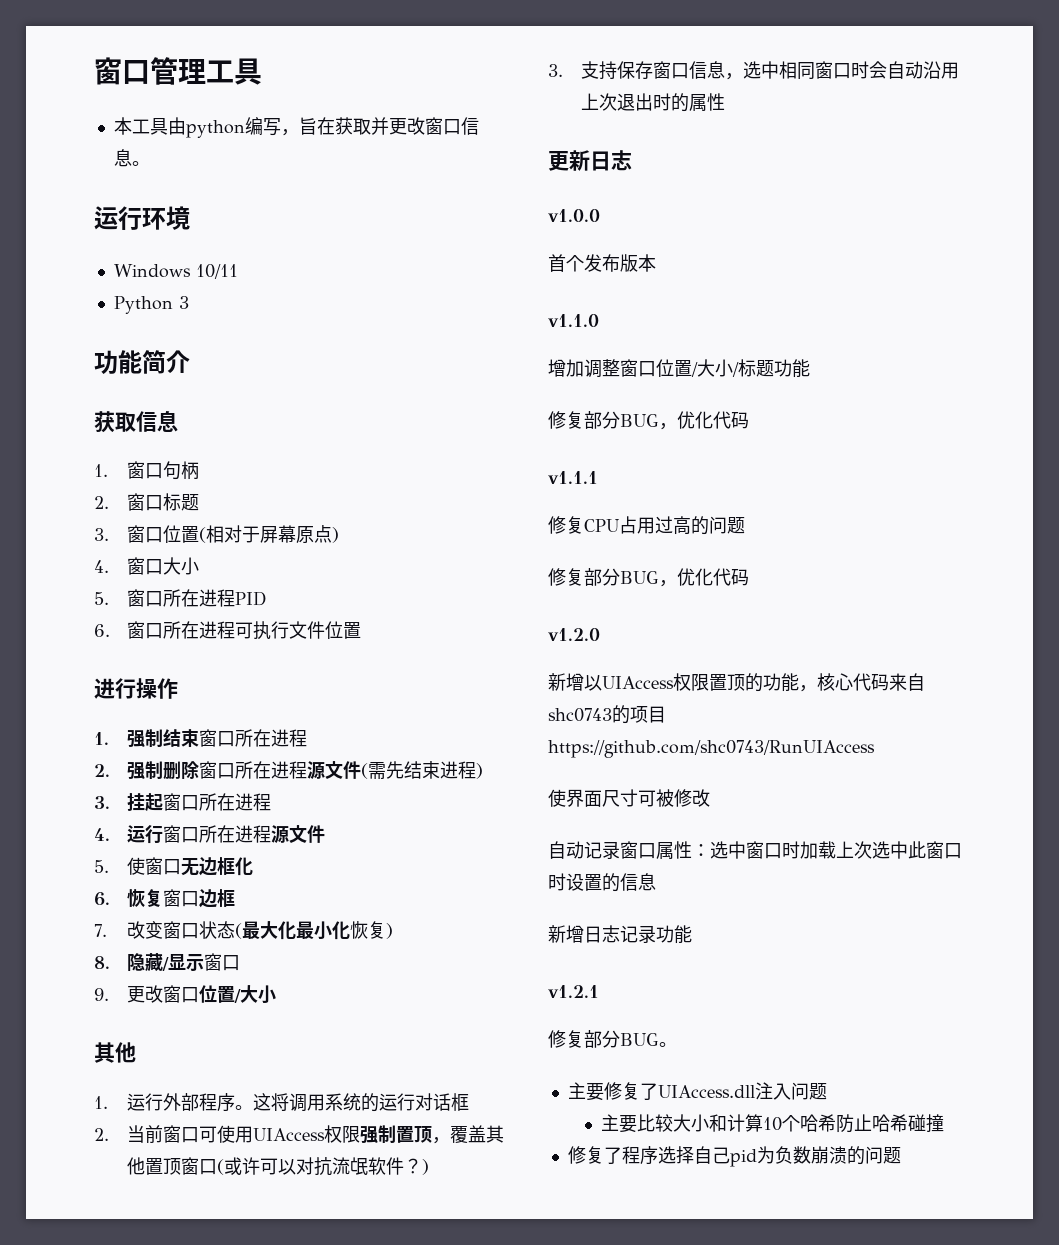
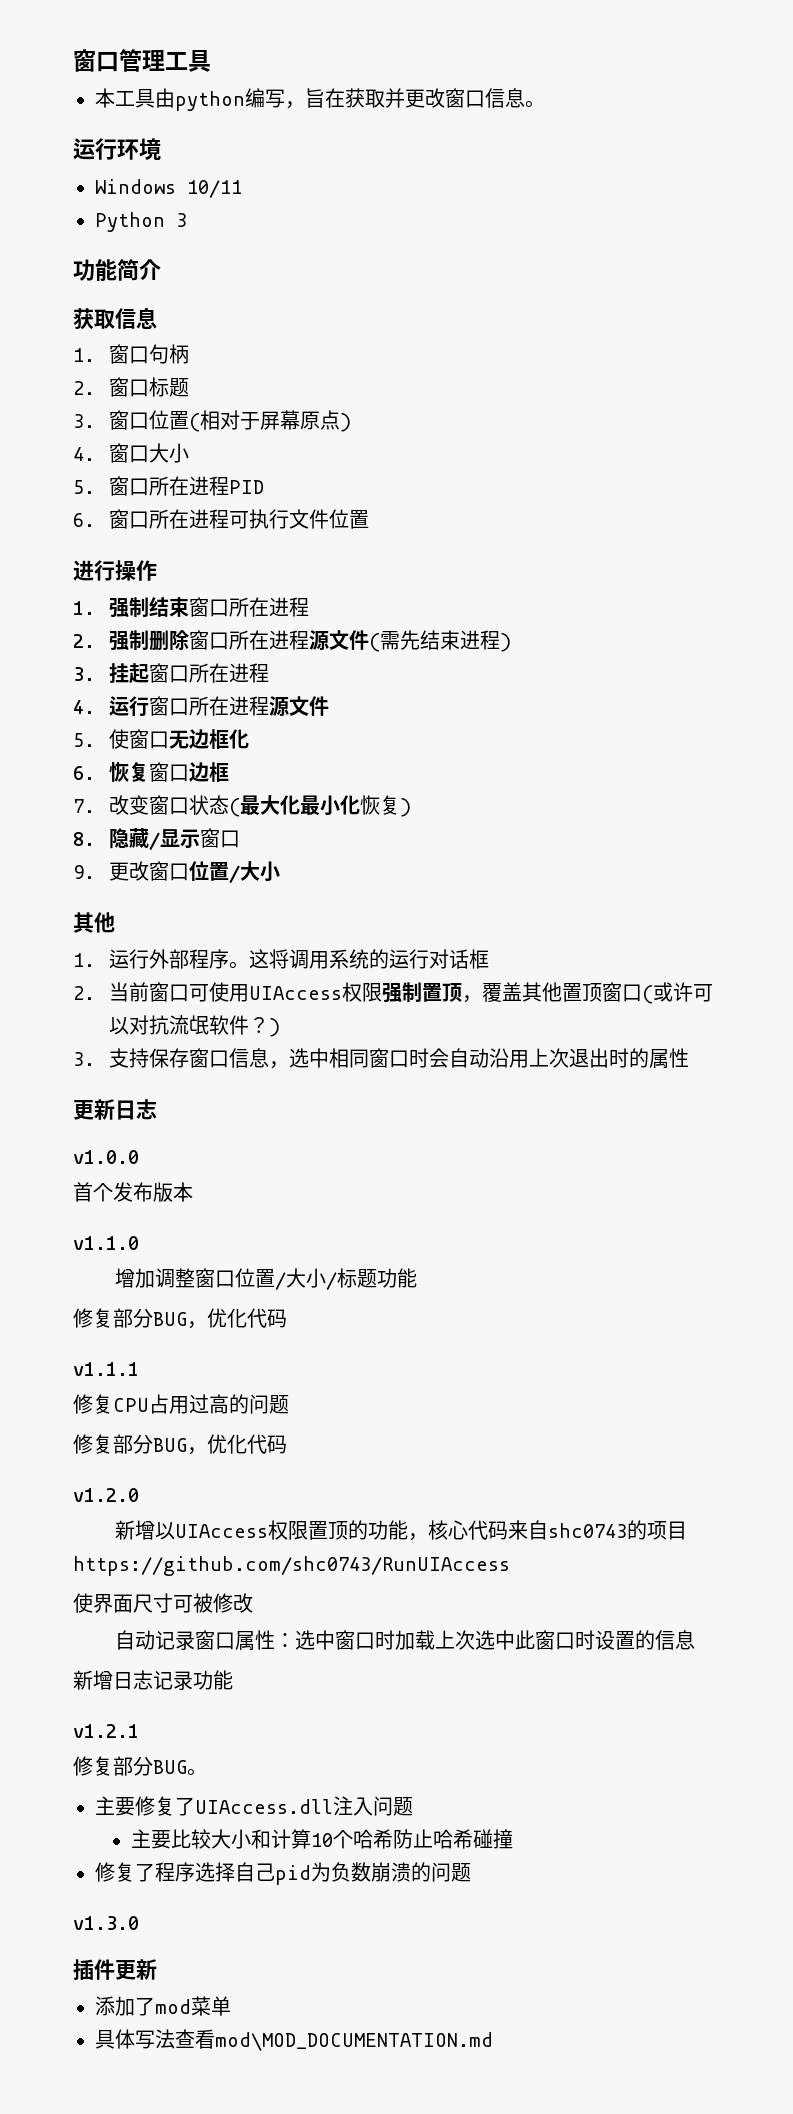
+ v1.3.0
+ 插件更新
+ 添加了mod菜单
+ 具体写法查看mod\MOD_DOCUMENTATION.md

